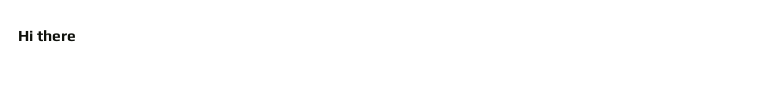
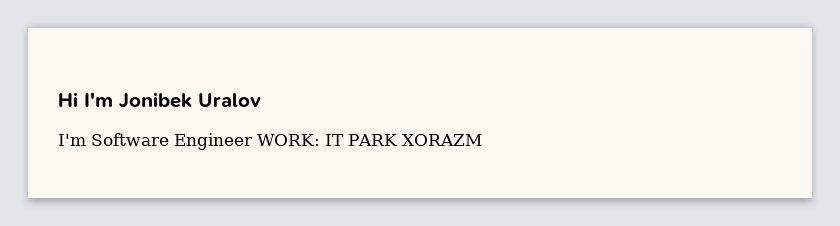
- Hi there
+ Hi I'm Jonibek Uralov
+ I'm Software Engineer WORK: IT PARK XORAZM

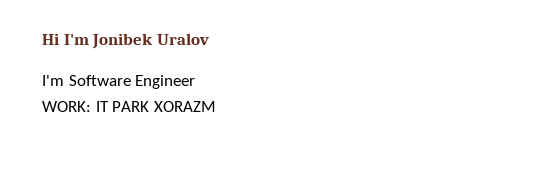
- I'm Software Engineer WORK: IT PARK XORAZM
+ I'm Software Engineer
+ WORK: IT PARK XORAZM

